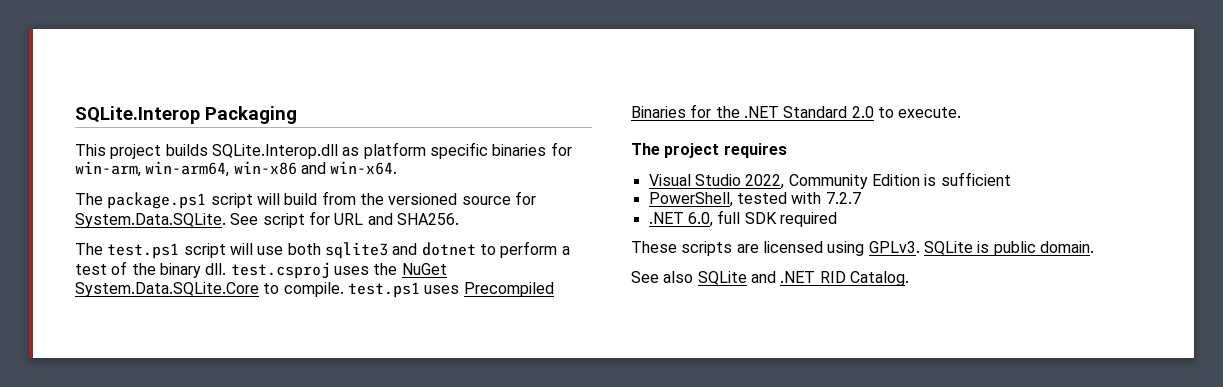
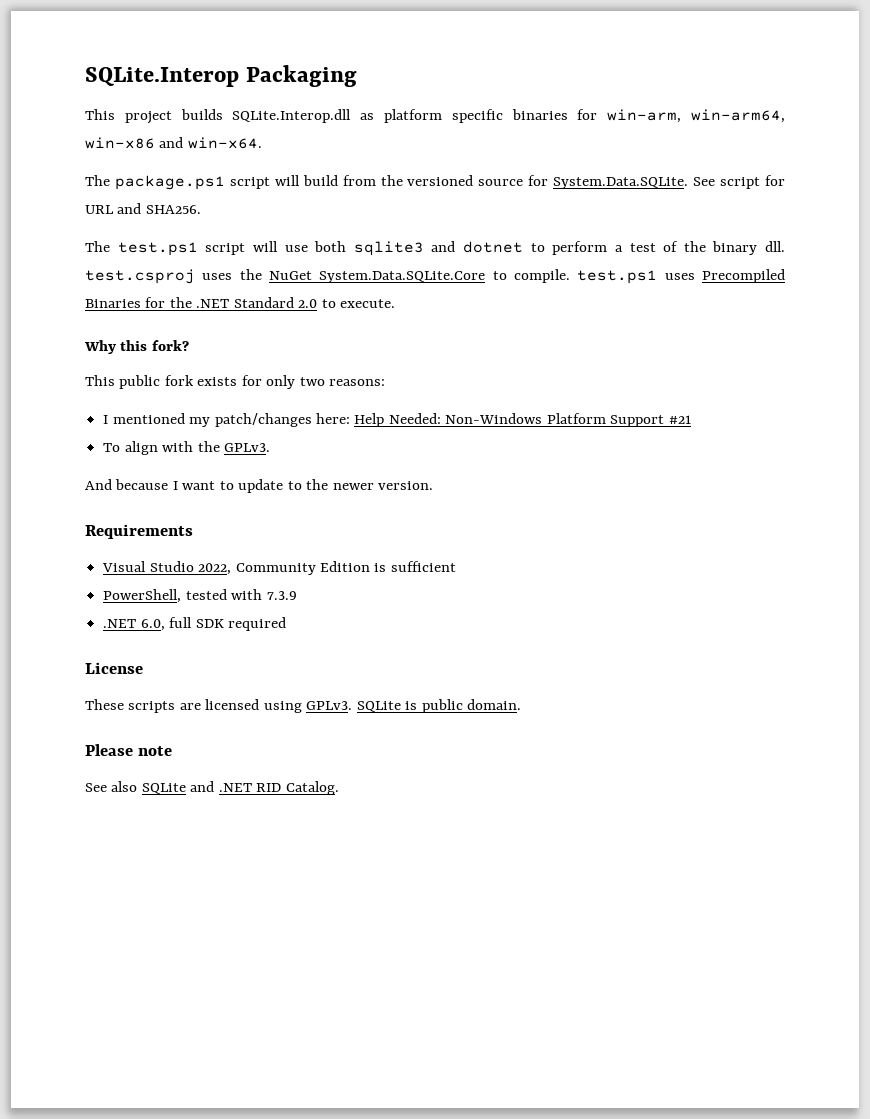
- The project requires
+ Why this fork?
+ This public fork exists for only two reasons:
+ I mentioned my patch/changes here: Help Needed: Non-Windows Platform Support #21
+ To align with the GPLv3.
+ And because I want to update to the newer version.
+ Requirements
- PowerShell, tested with 7.2.7
+ PowerShell, tested with 7.3.9
+ License
+ Please note

